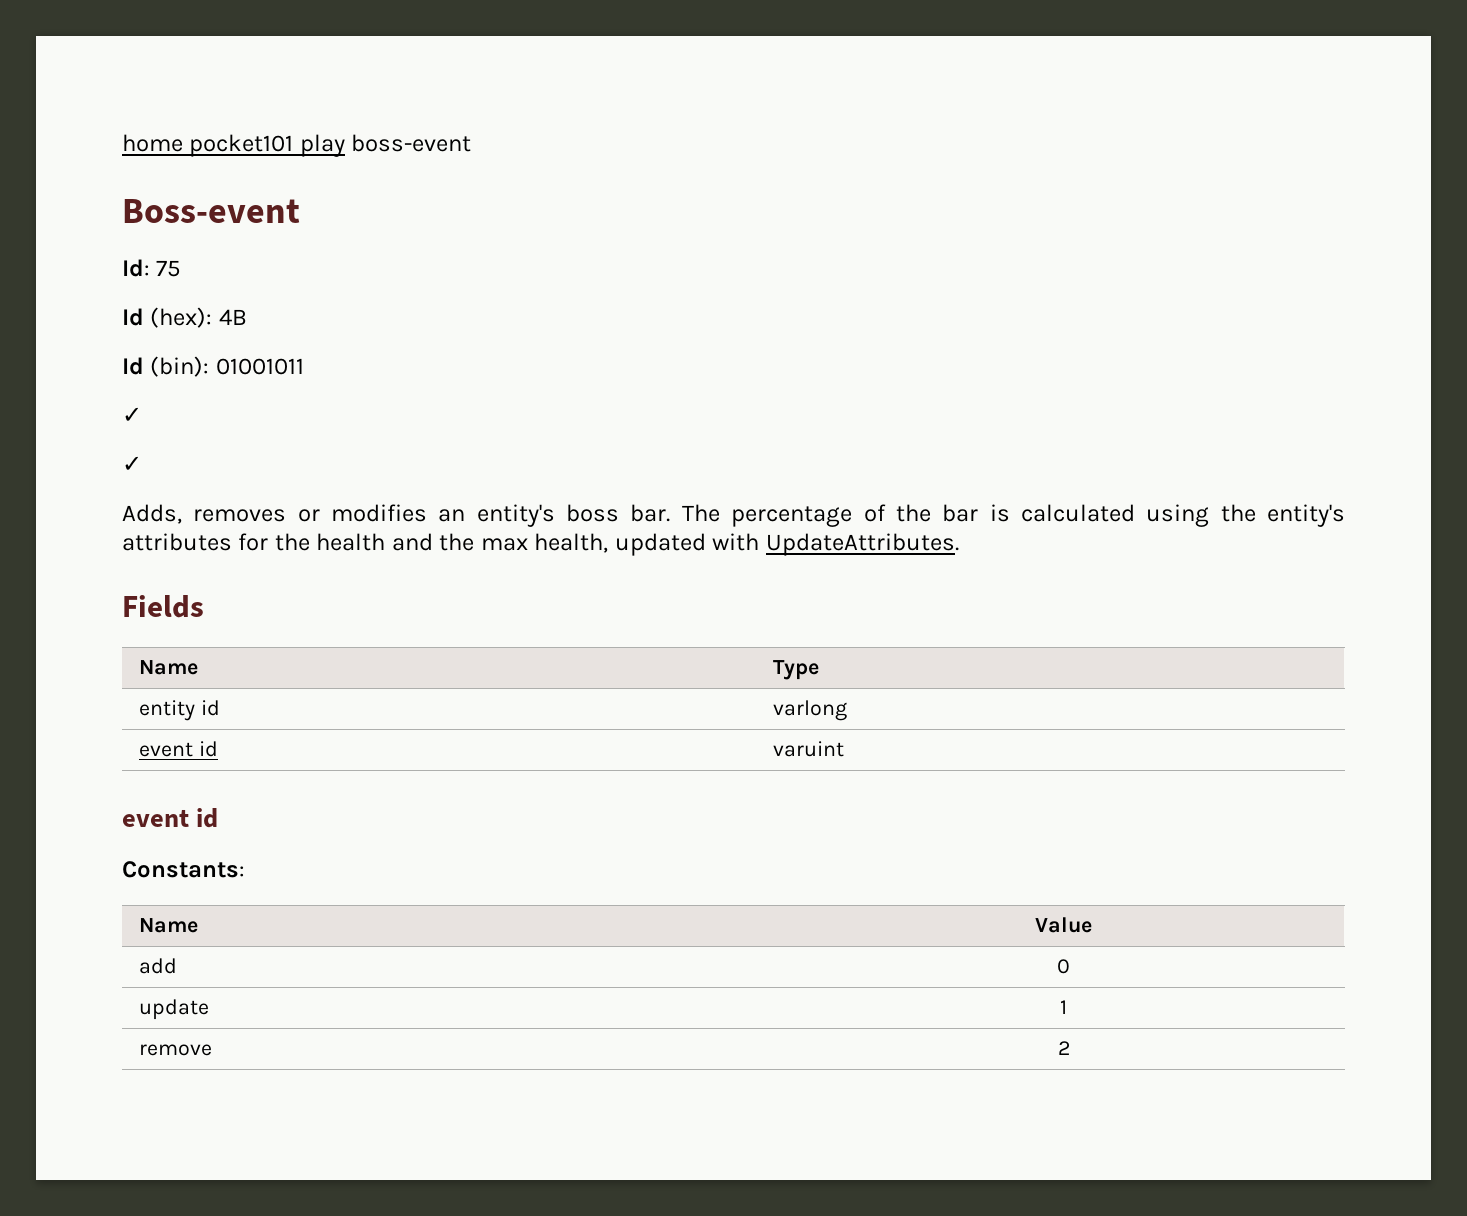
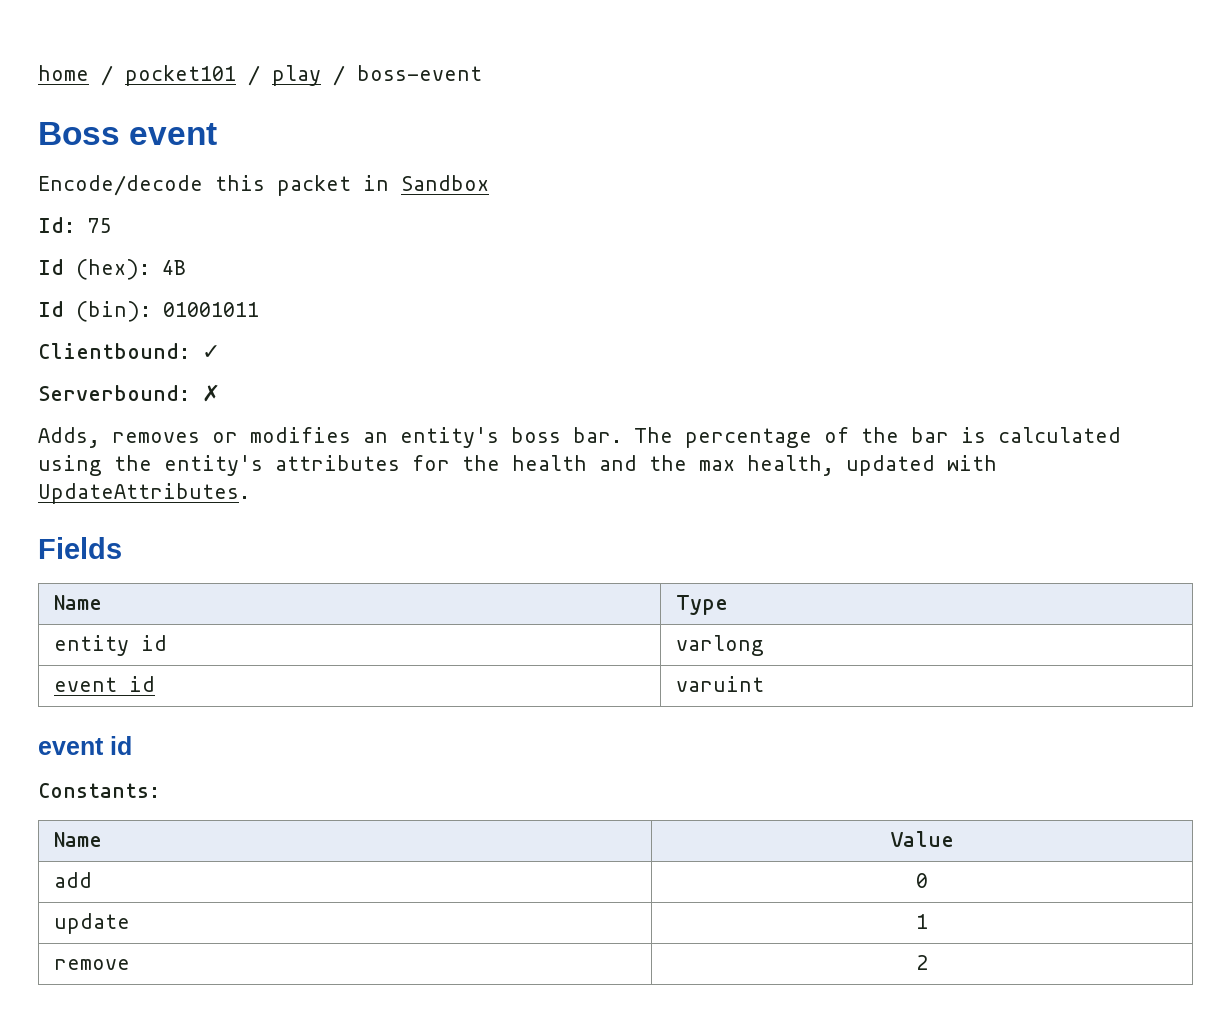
- home pocket101 play boss-event
- Boss-event
+ home / pocket101 / play / boss-event
+ Boss event
+ Encode/decode this packet in Sandbox
  Id (bin): 01001011
- ✓
- ✓
+ Clientbound: ✓
+ Serverbound: ✗

